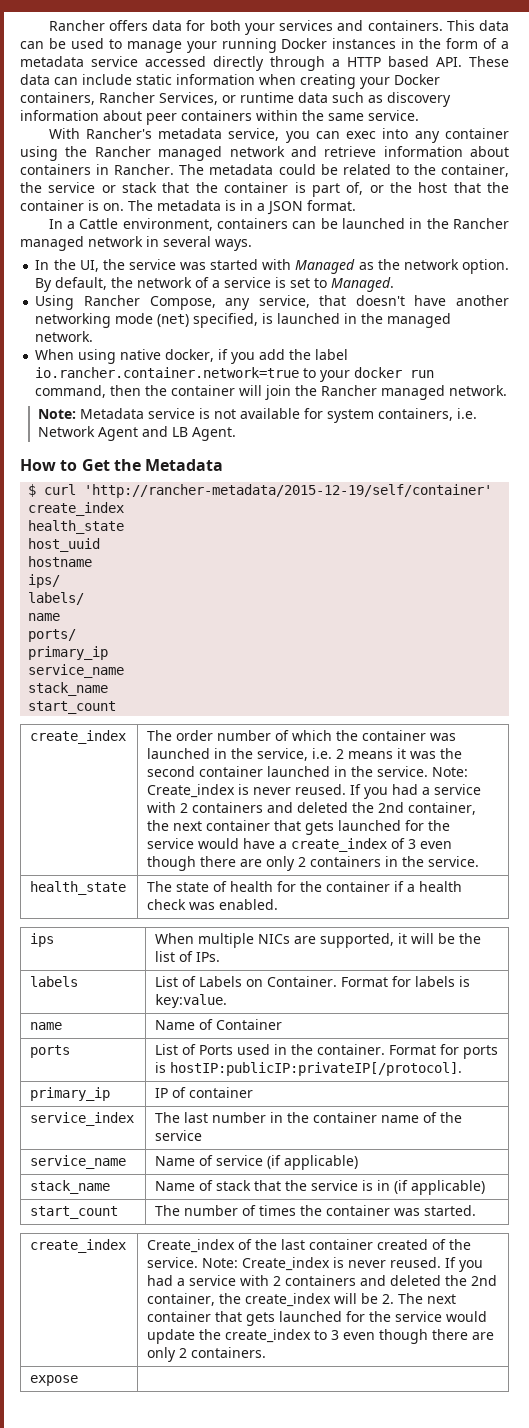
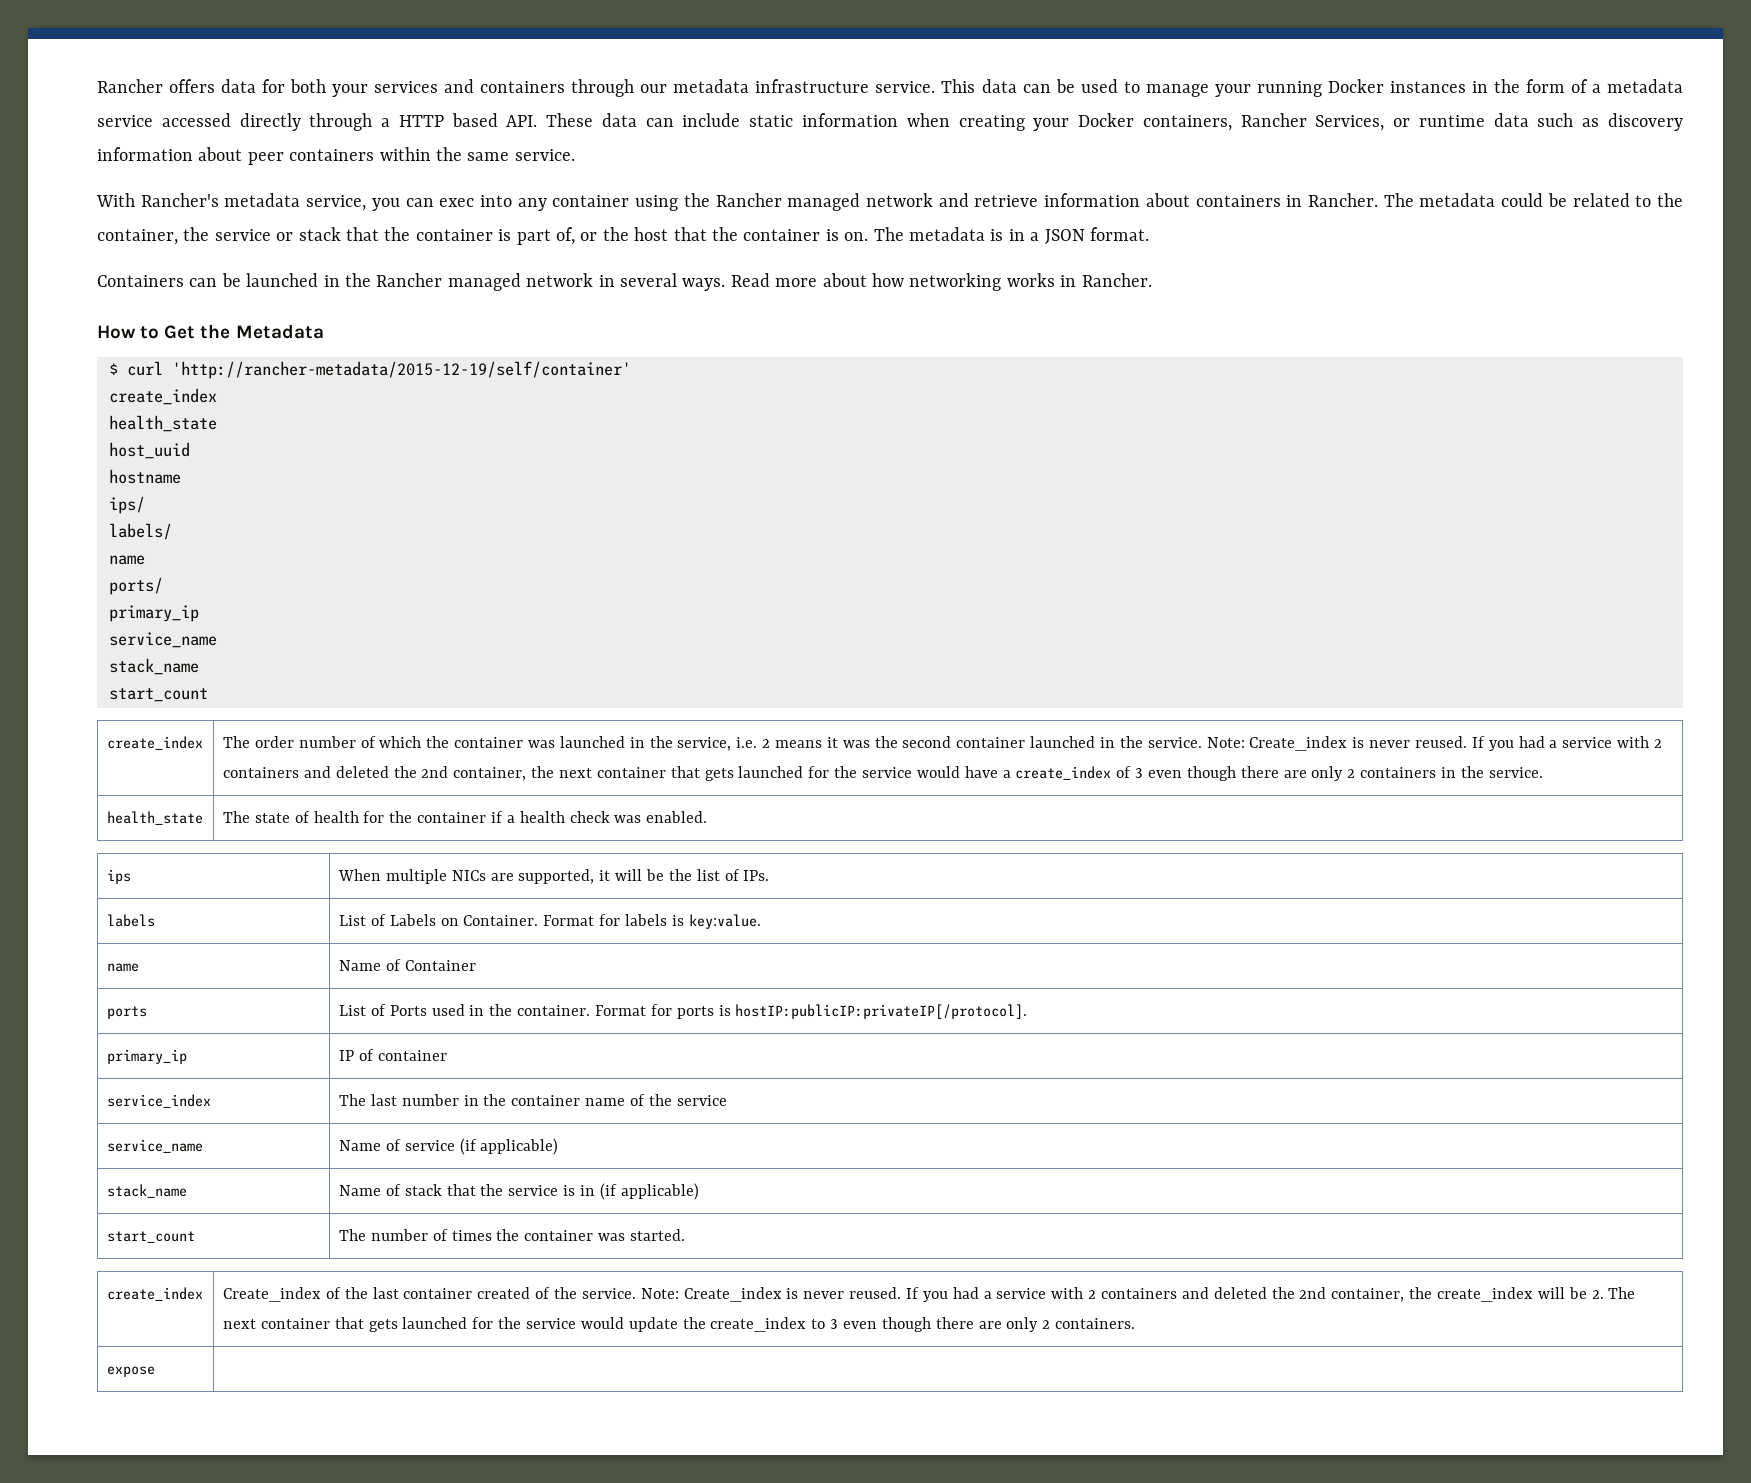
- Rancher offers data for both your services and containers.
+ Rancher offers data for both your services and containers through our metadata infrastructure service.
- In a Cattle environment, containers can be launched in the Rancher managed network in several ways.
- In the UI, the service was started with Managed as the network option. By default, the network of a service is set to Managed.
- Using Rancher Compose, any service, that doesn't have another networking mode (net) specified, is launched in the managed network.
- When using native docker, if you add the label io.rancher.container.network=true to your docker run command, then the container will join the Rancher managed network.
- Note: Metadata service is not available for system containers, i.e. Network Agent and LB Agent.
+ Containers can be launched in the Rancher managed network in several ways. Read more about how networking works in Rancher.

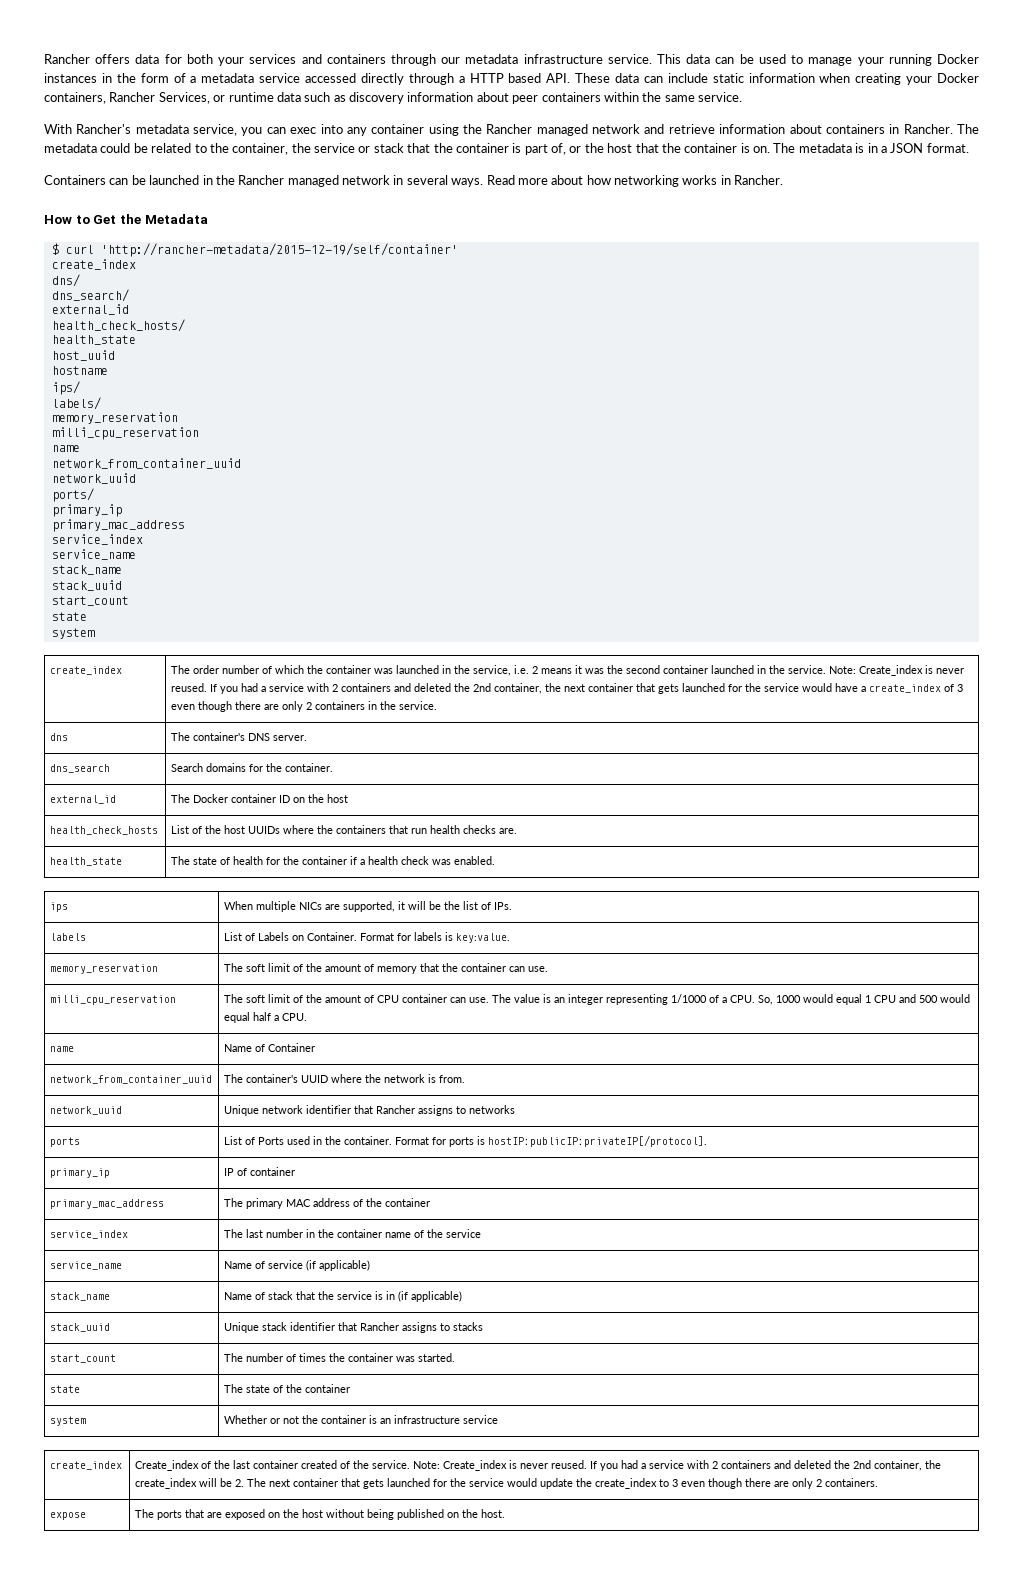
+ dns/
+ dns_search/
+ external_id
+ health_check_hosts/
  labels/
+ memory_reservation
+ milli_cpu_reservation
  name
+ network_from_container_uuid
+ network_uuid
  ports/
  primary_ip
+ primary_mac_address
+ service_index
  service_name
  stack_name
+ stack_uuid
  start_count
+ state
+ system
+ dns | The container's DNS server.
+ dns_search | Search domains for the container.
+ external_id | The Docker container ID on the host
+ health_check_hosts | List of the host UUIDs where the containers that run health checks are.
+ memory_reservation | The soft limit of the amount of memory that the container can use.
+ milli_cpu_reservation | The soft limit of the amount of CPU container can use. The value is an integer representing 1/1000 of a CPU. So, 1000 would equal 1 CPU and 500 would equal half a CPU.
  name | Name of Container
+ network_from_container_uuid | The container's UUID where the network is from.
+ network_uuid | Unique network identifier that Rancher assigns to networks
+ primary_mac_address | The primary MAC address of the container
+ stack_uuid | Unique stack identifier that Rancher assigns to stacks
+ state | The state of the container
+ system | Whether or not the container is an infrastructure service
- expose |
+ expose | The ports that are exposed on the host without being published on the host.

